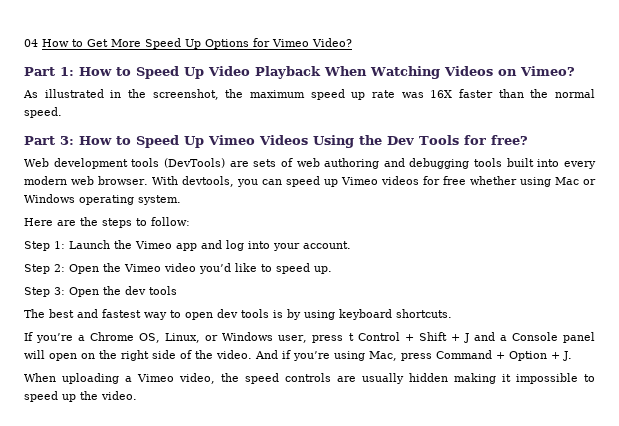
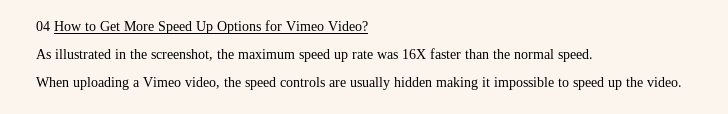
- Part 1: How to Speed Up Video Playback When Watching Videos on Vimeo?
- Part 3: How to Speed Up Vimeo Videos Using the Dev Tools for free?
- Web development tools (DevTools) are sets of web authoring and debugging tools built into every modern web browser. With devtools, you can speed up Vimeo videos for free whether using Mac or Windows operating system.
- Here are the steps to follow:
- Step 1: Launch the Vimeo app and log into your account.
- Step 2: Open the Vimeo video you’d like to speed up.
- Step 3: Open the dev tools
- The best and fastest way to open dev tools is by using keyboard shortcuts.
- If you’re a Chrome OS, Linux, or Windows user, press t Control + Shift + J and a Console panel will open on the right side of the video. And if you’re using Mac, press Command + Option + J.

